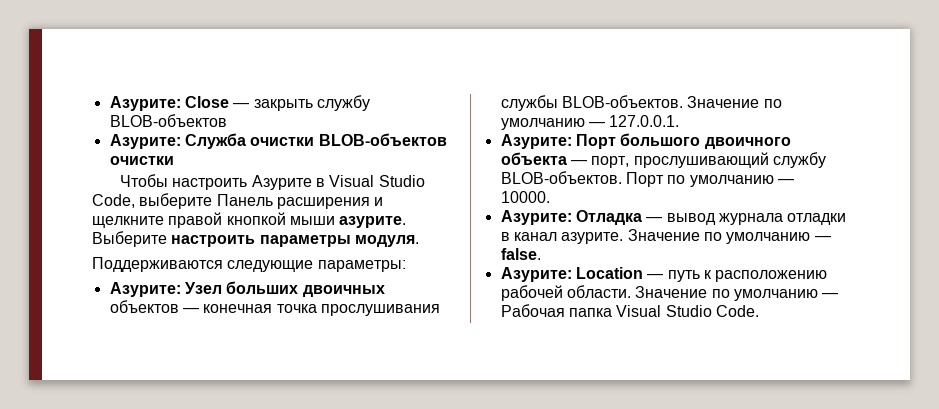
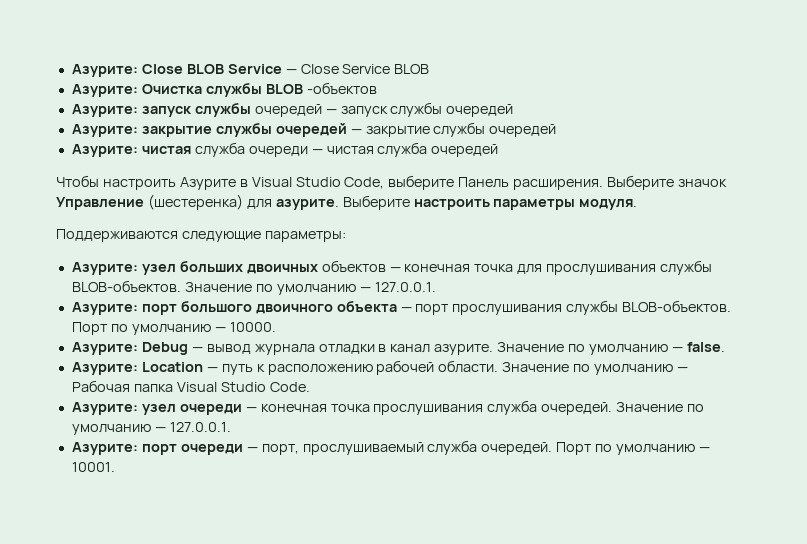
- Азурите: Close — закрыть службу BLOB-объектов
- Азурите: Служба очистки BLOB-объектов очистки
+ Азурите: Close BLOB Service — Close Service BLOB
+ Азурите: Очистка службы BLOB -объектов
+ Азурите: запуск службы очередей — запуск службы очередей
+ Азурите: закрытие службы очередей — закрытие службы очередей
+ Азурите: чистая служба очереди — чистая служба очередей
- Чтобы настроить Азурите в Visual Studio Code, выберите Панель расширения и щелкните правой кнопкой мыши азурите.
+ Чтобы настроить Азурите в Visual Studio Code, выберите Панель расширения. Выберите значок Управление (шестеренка) для азурите.
- Азурите: Узел больших двоичных объектов — конечная точка прослушивания службы BLOB-объектов.
+ Азурите: узел больших двоичных объектов — конечная точка для прослушивания службы BLOB-объектов.
- Азурите: Порт большого двоичного объекта — порт, прослушивающий службу BLOB-объектов.
+ Азурите: порт большого двоичного объекта — порт прослушивания службы BLOB-объектов.
- Азурите: Отладка — вывод журнала отладки в канал азурите.
+ Азурите: Debug — вывод журнала отладки в канал азурите.
+ Азурите: узел очереди — конечная точка прослушивания служба очередей. Значение по умолчанию — 127.0.0.1.
+ Азурите: порт очереди — порт, прослушиваемый служба очередей. Порт по умолчанию — 10001.

